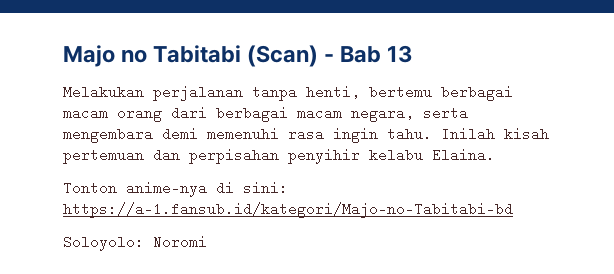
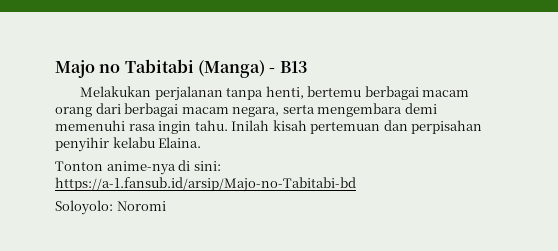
- Majo no Tabitabi (Scan) - Bab 13
+ Majo no Tabitabi (Manga) - B13
- Tonton anime-nya di sini: https://a-1.fansub.id/kategori/Majo-no-Tabitabi-bd
+ Tonton anime-nya di sini: https://a-1.fansub.id/arsip/Majo-no-Tabitabi-bd

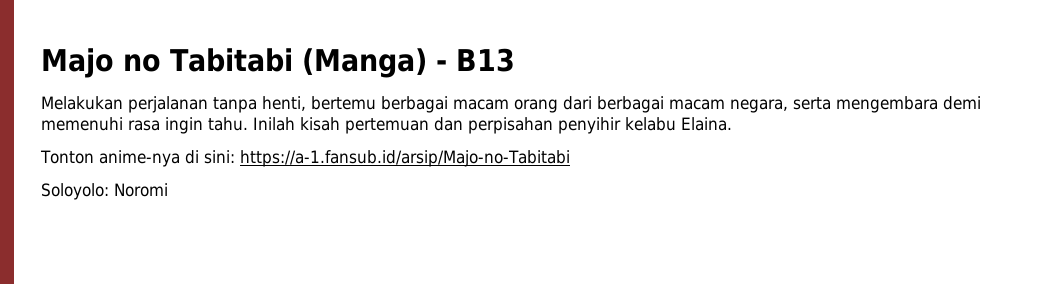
- Tonton anime-nya di sini: https://a-1.fansub.id/arsip/Majo-no-Tabitabi-bd
+ Tonton anime-nya di sini: https://a-1.fansub.id/arsip/Majo-no-Tabitabi

